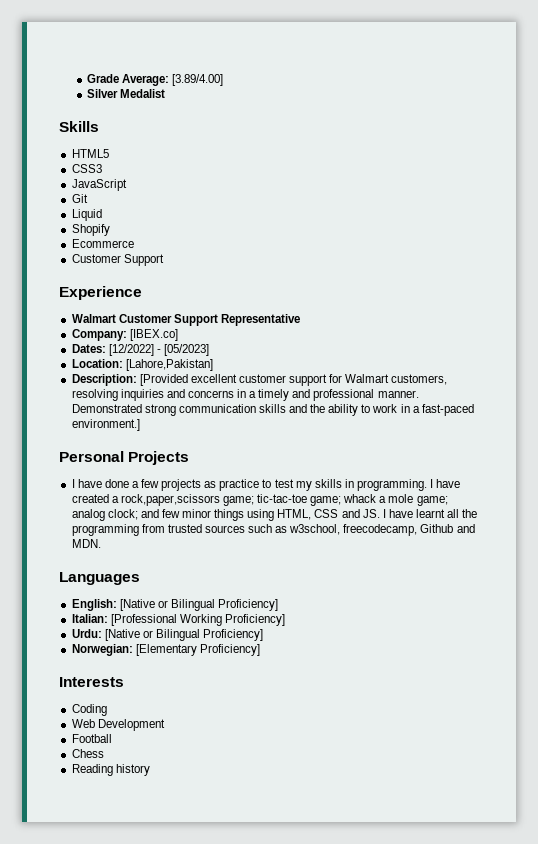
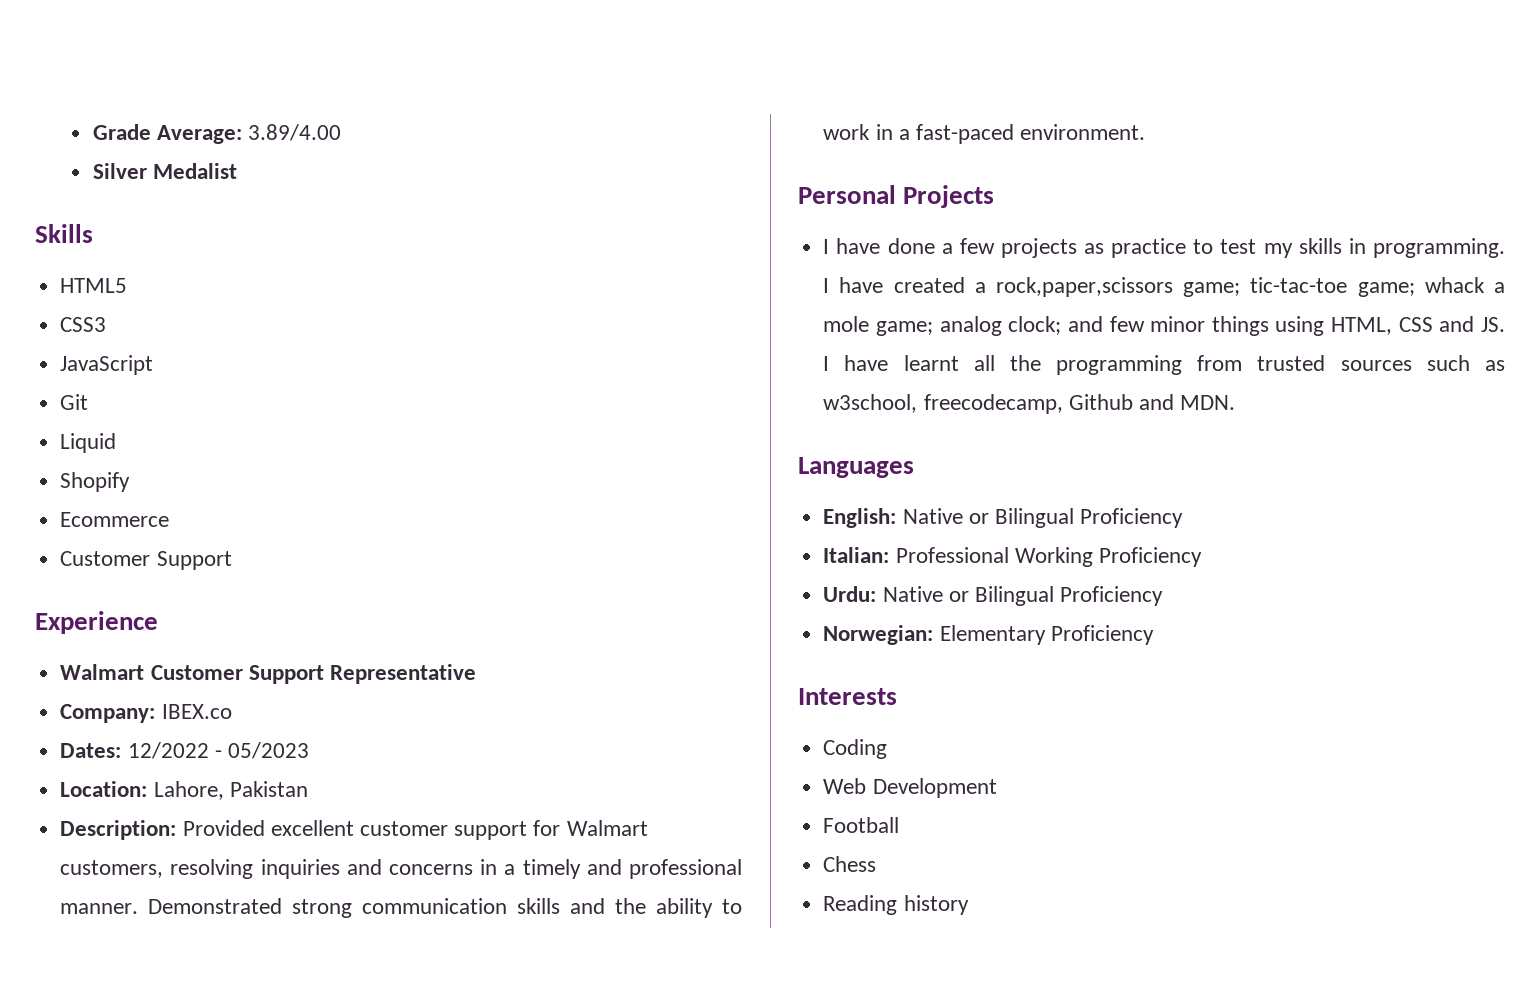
- Grade Average: [3.89/4.00]
+ Grade Average: 3.89/4.00
- Company: [IBEX.co]
+ Company: IBEX.co
- Dates: [12/2022] - [05/2023]
+ Dates: 12/2022 - 05/2023
- Location: [Lahore,Pakistan]
+ Location: Lahore, Pakistan
- Description: [Provided excellent customer support for Walmart customers, resolving inquiries and concerns in a timely and professional manner.
+ Description: Provided excellent customer support for Walmart customers, resolving inquiries and concerns in a timely and professional manner.
- Demonstrated strong communication skills and the ability to work in a fast-paced environment.]
+ Demonstrated strong communication skills and the ability to work in a fast-paced environment.
- English: [Native or Bilingual Proficiency]
+ English: Native or Bilingual Proficiency
- Italian: [Professional Working Proficiency]
+ Italian: Professional Working Proficiency
- Urdu: [Native or Bilingual Proficiency]
+ Urdu: Native or Bilingual Proficiency
- Norwegian: [Elementary Proficiency]
+ Norwegian: Elementary Proficiency

